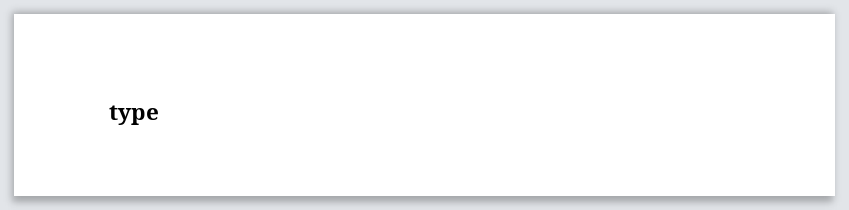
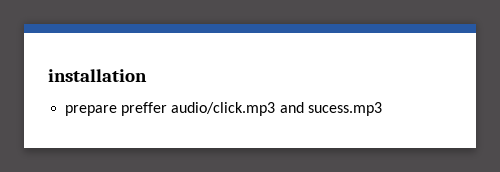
- type
+ installation
+ prepare preffer audio/click.mp3 and sucess.mp3

